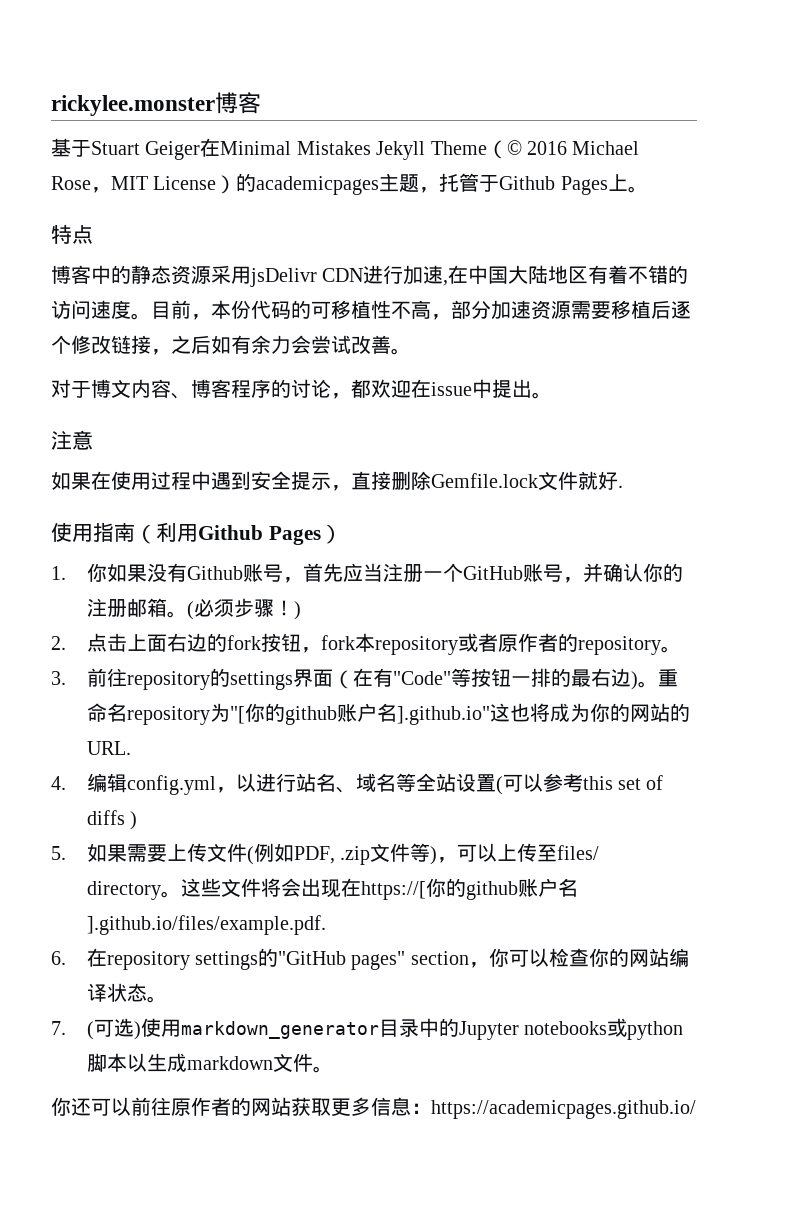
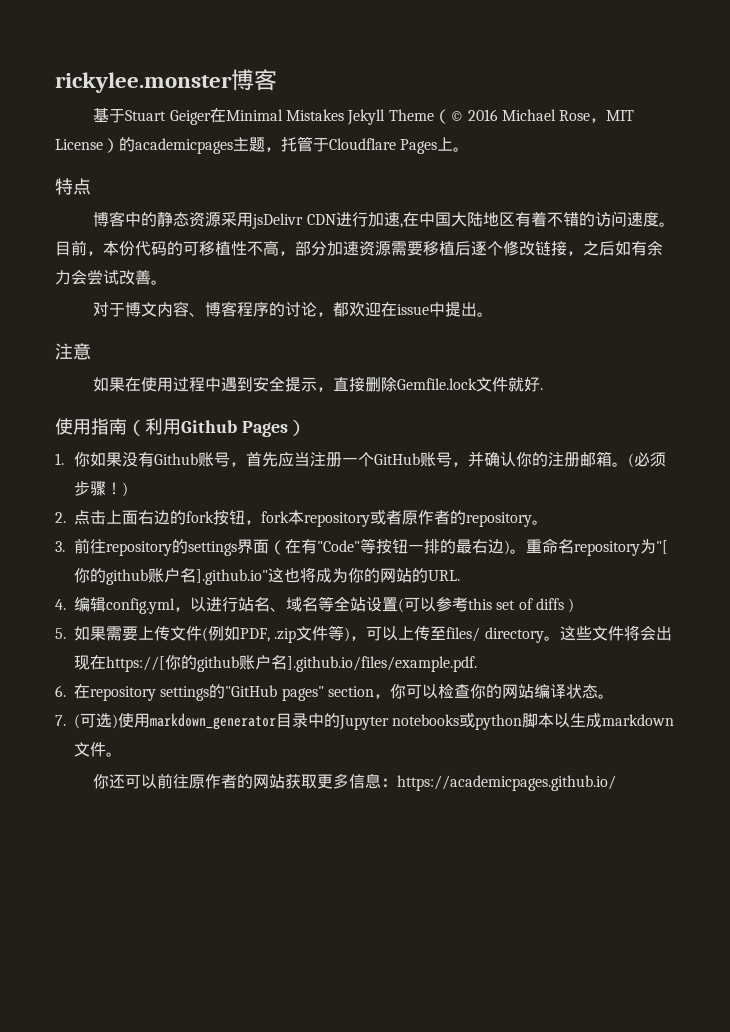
- 基于Stuart Geiger在Minimal Mistakes Jekyll Theme（© 2016 Michael Rose，MIT License）的academicpages主题，托管于Github Pages上。
+ 基于Stuart Geiger在Minimal Mistakes Jekyll Theme（© 2016 Michael Rose，MIT License）的academicpages主题，托管于Cloudflare Pages上。

